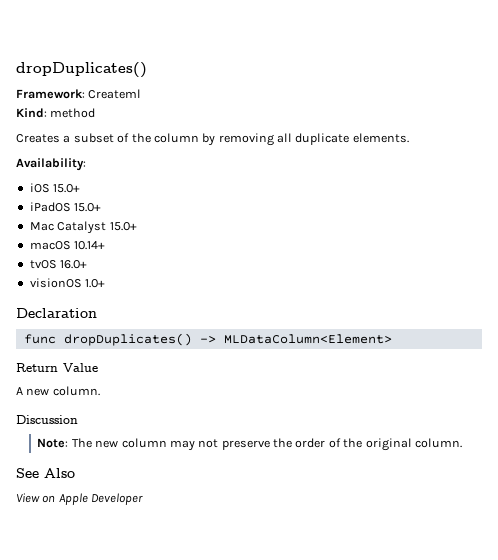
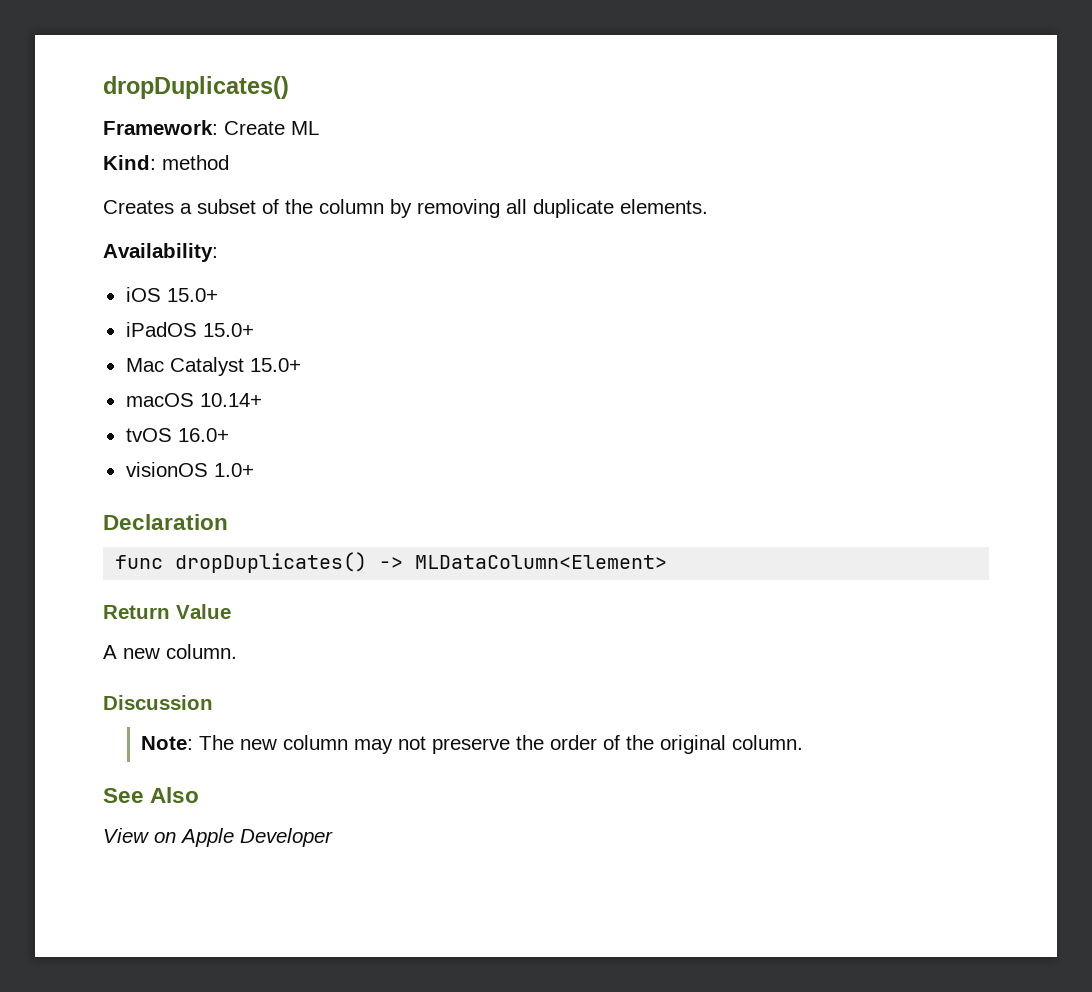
- Framework: Createml
+ Framework: Create ML

